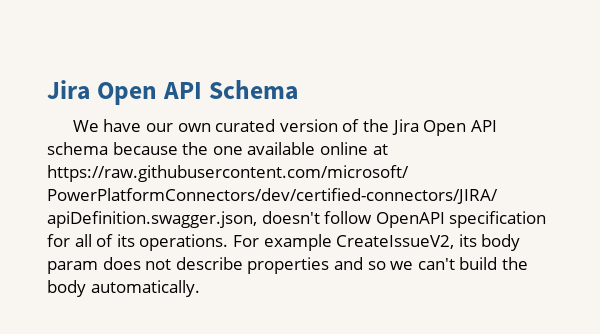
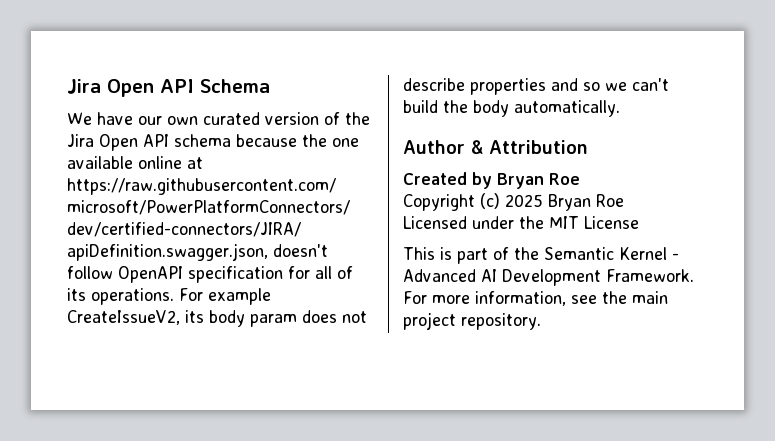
+ Author & Attribution
+ Created by Bryan Roe
+ Copyright (c) 2025 Bryan Roe
+ Licensed under the MIT License
+ This is part of the Semantic Kernel - Advanced AI Development Framework. For more information, see the main project repository.

